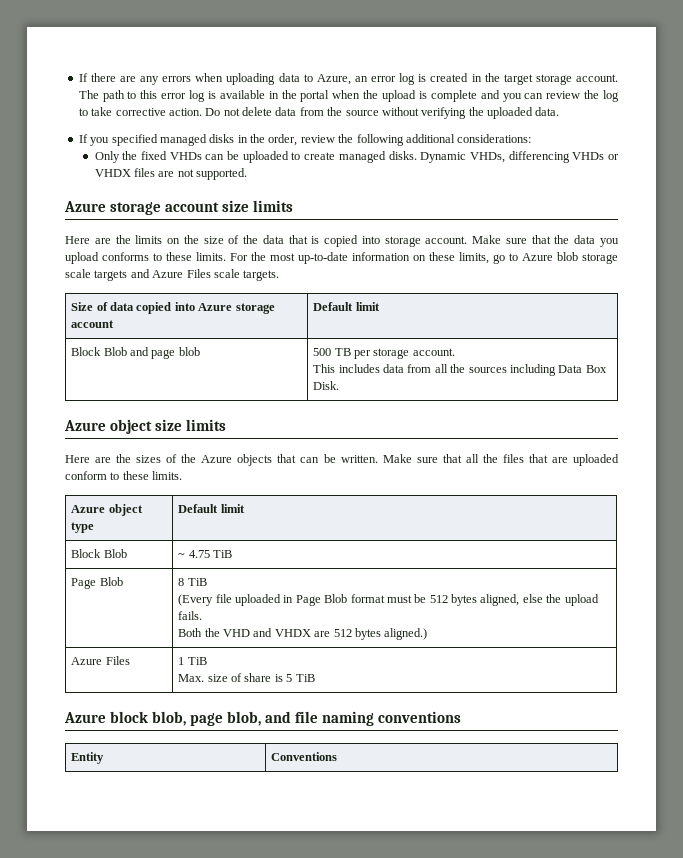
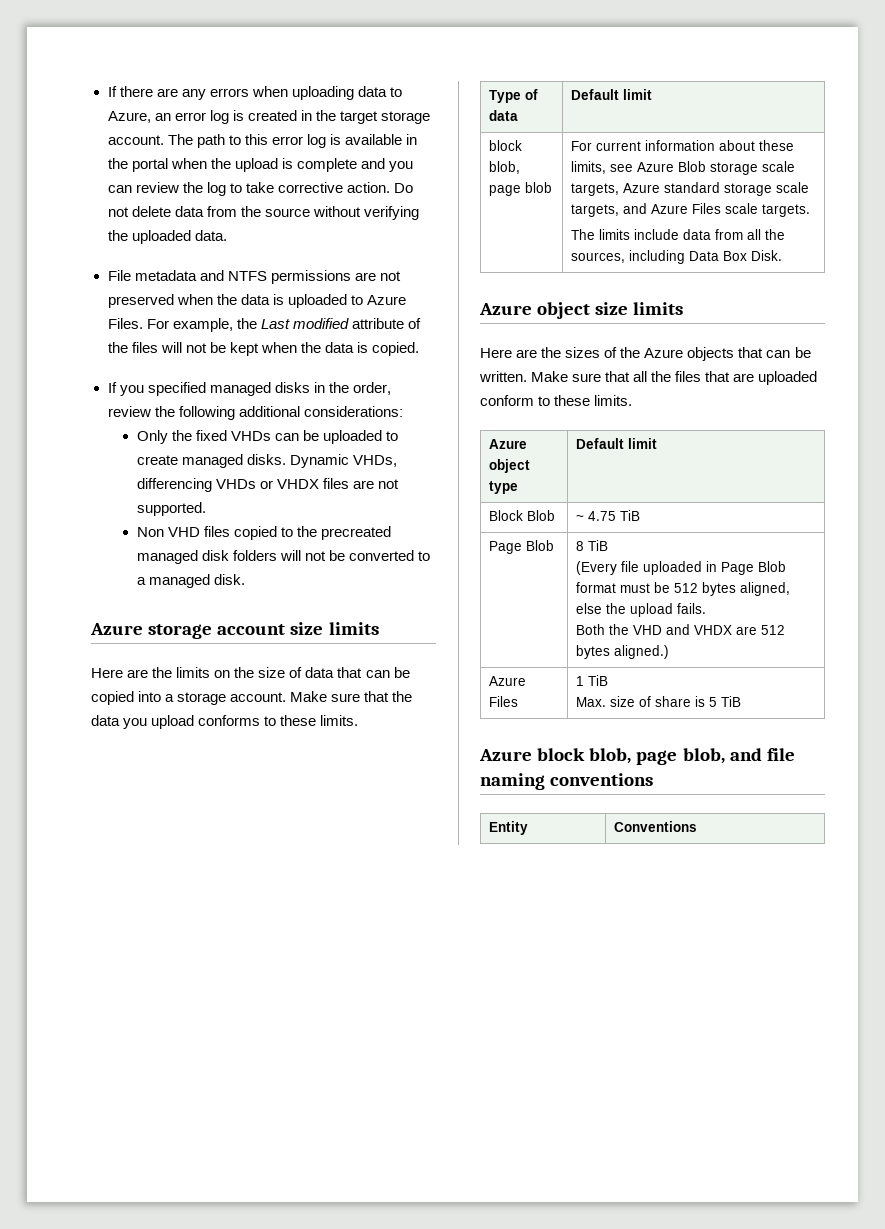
+ File metadata and NTFS permissions are not preserved when the data is uploaded to Azure Files. For example, the Last modified attribute of the files will not be kept when the data is copied.
+ Non VHD files copied to the precreated managed disk folders will not be converted to a managed disk.
- Here are the limits on the size of the data that is copied into storage account.
+ Here are the limits on the size of data that can be copied into a storage account.
- Make sure that the data you upload conforms to these limits. For the most up-to-date information on these limits, go to Azure blob storage scale targets and Azure Files scale targets.
- Size of data copied into Azure storage account | Default limit
- Block Blob and page blob | 500 TB per storage account.
- This includes data from all the sources including Data Box Disk.
+ Make sure that the data you upload conforms to these limits.
+ Type of data | Default limit
+ block blob, page blob | For current information about these limits, see Azure Blob storage scale targets, Azure standard storage scale targets, and Azure Files scale targets.
+ The limits include data from all the sources, including Data Box Disk.

